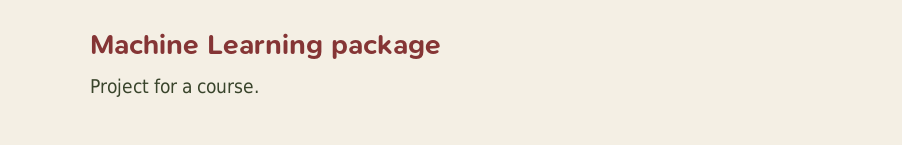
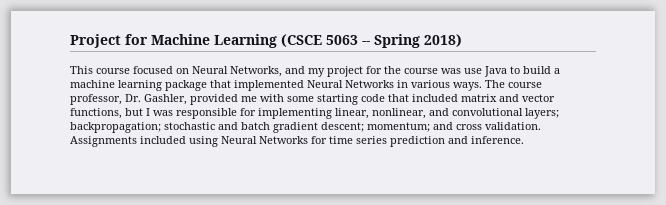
- Machine Learning package
- Project for a course.
+ Project for Machine Learning (CSCE 5063 -- Spring 2018)
+ This course focused on Neural Networks, and my project for the course was use Java to build a machine learning package that implemented Neural Networks in various ways. The course professor, Dr. Gashler, provided me with some starting code that included matrix and vector functions, but I was responsible for implementing linear, nonlinear, and convolutional layers; backpropagation; stochastic and batch gradient descent; momentum; and cross validation. Assignments included using Neural Networks for time series prediction and inference.

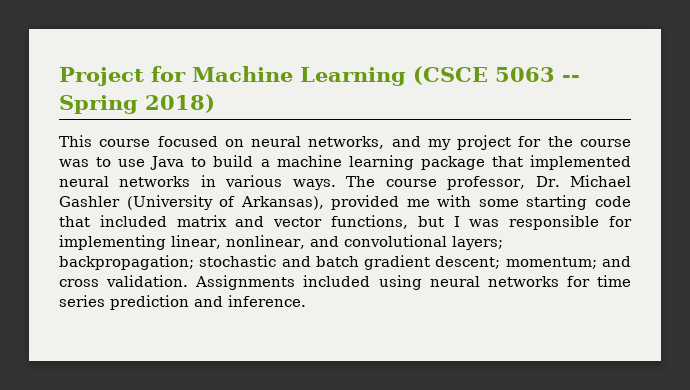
- This course focused on Neural Networks, and my project for the course was use Java to build a machine learning package that implemented Neural Networks in various ways.
+ This course focused on neural networks, and my project for the course was to use Java to build a machine learning package that implemented neural networks in various ways.
- The course professor, Dr. Gashler, provided me with some starting code that included matrix and vector functions, but I was responsible for implementing linear, nonlinear, and convolutional layers; backpropagation; stochastic and batch gradient descent; momentum; and cross validation.
+ The course professor, Dr. Michael Gashler (University of Arkansas), provided me with some starting code that included matrix and vector functions, but I was responsible for implementing linear, nonlinear, and convolutional layers; backpropagation; stochastic and batch gradient descent; momentum; and cross validation.
- Assignments included using Neural Networks for time series prediction and inference.
+ Assignments included using neural networks for time series prediction and inference.

